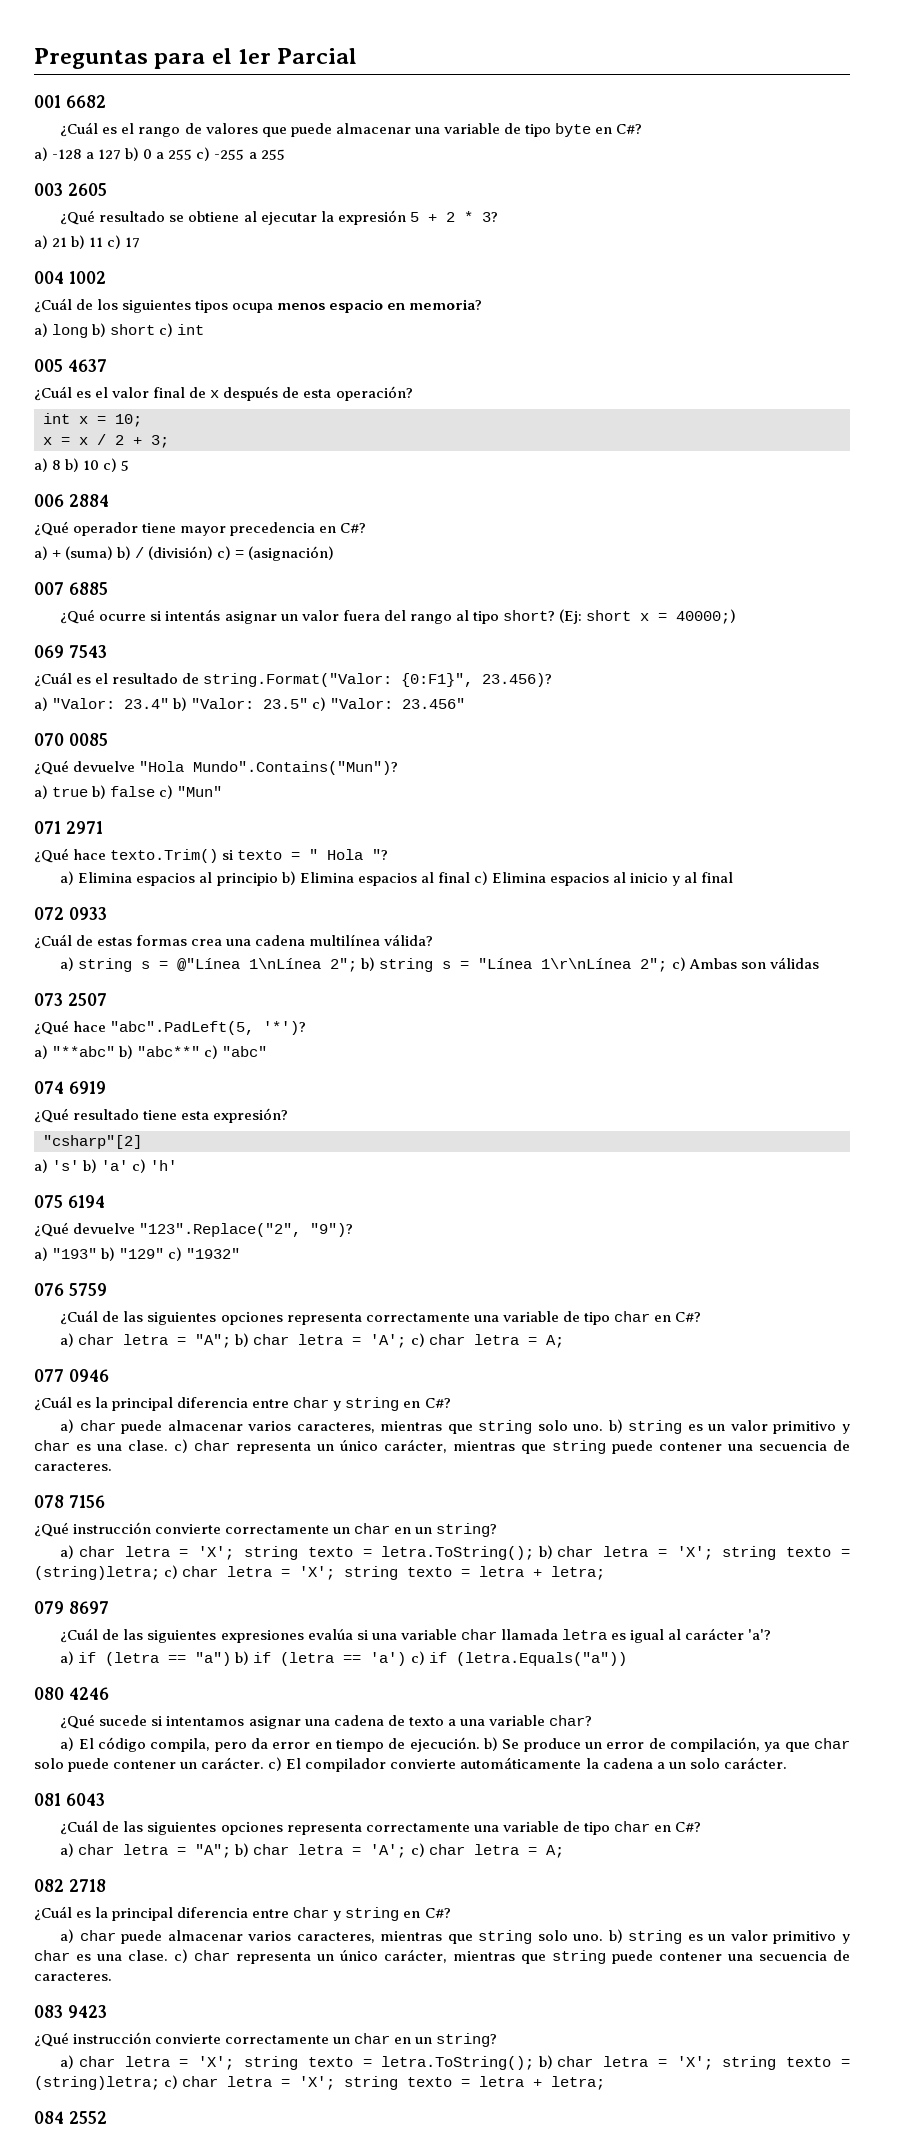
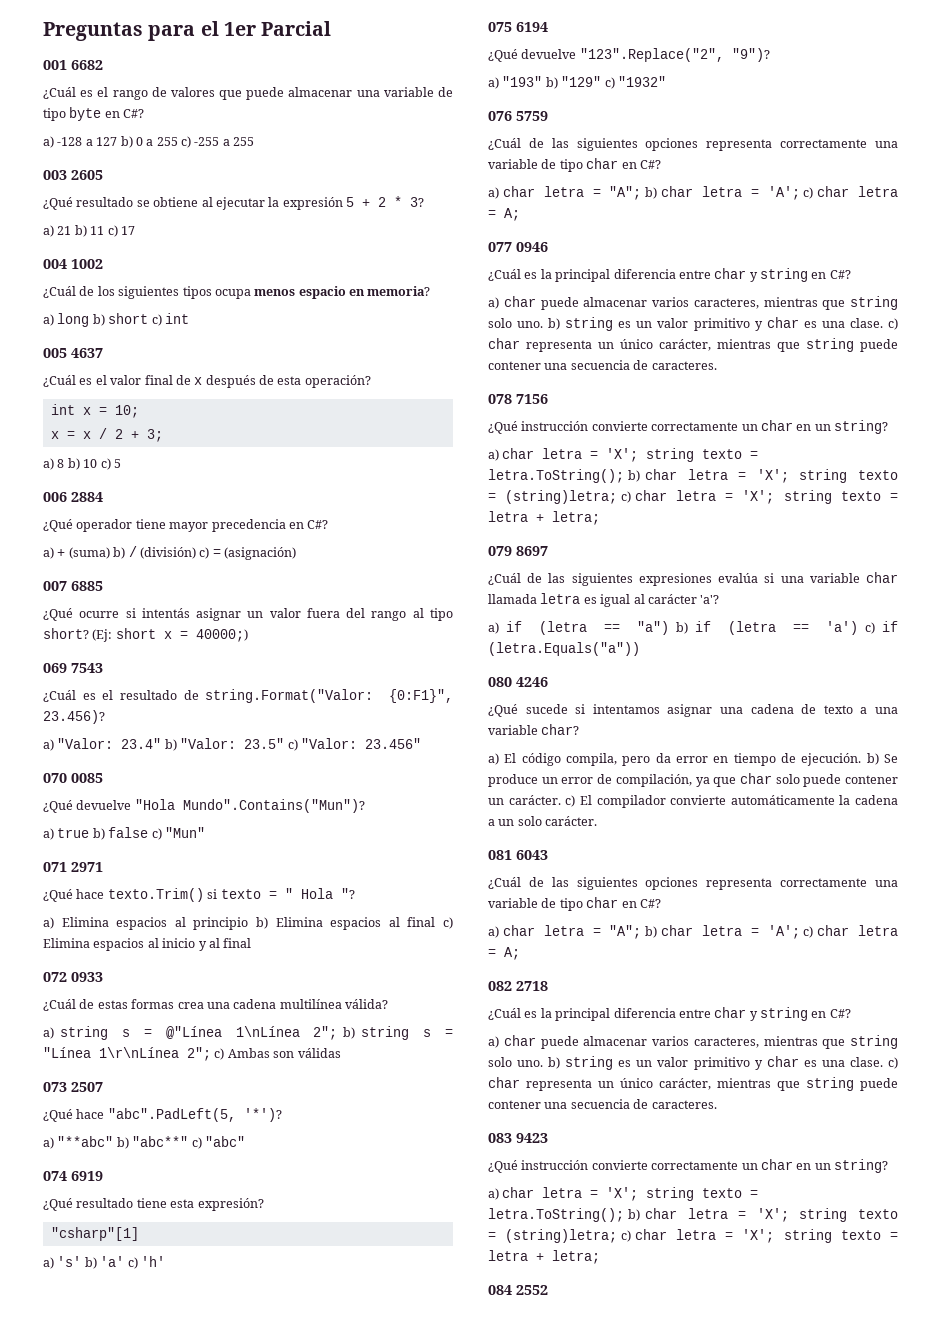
- "csharp"[2]
+ "csharp"[1]

